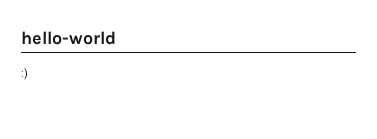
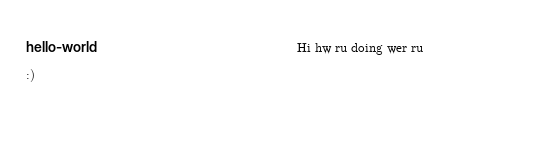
+ Hi hw ru doing wer ru

